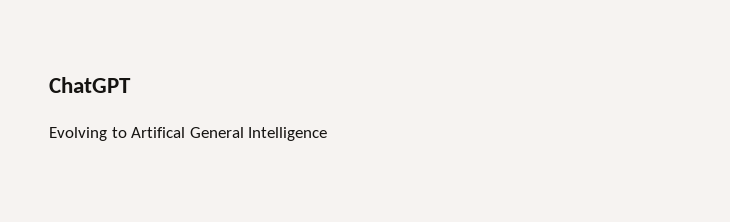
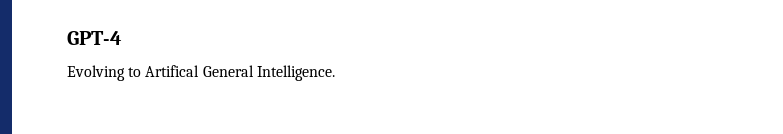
- ChatGPT
+ GPT-4
- Evolving to Artifical General Intelligence
+ Evolving to Artifical General Intelligence.

